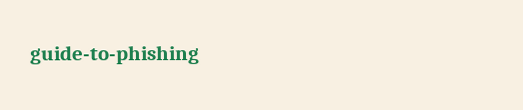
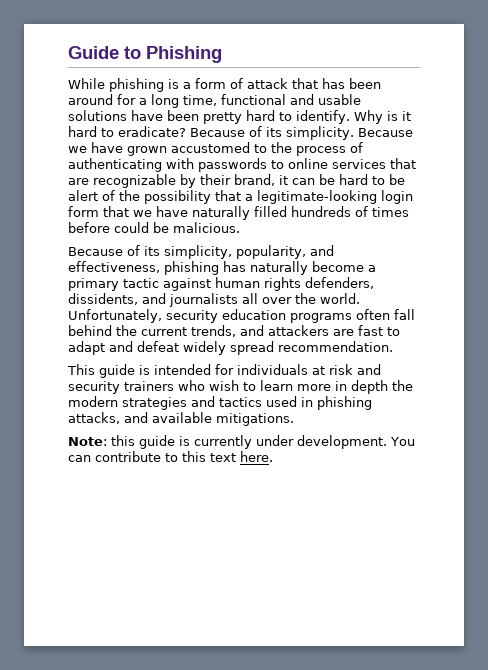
- guide-to-phishing
+ Guide to Phishing
+ While phishing is a form of attack that has been around for a long time, functional and usable solutions have been pretty hard to identify. Why is it hard to eradicate? Because of its simplicity. Because we have grown accustomed to the process of authenticating with passwords to online services that are recognizable by their brand, it can be hard to be alert of the possibility that a legitimate-looking login form that we have naturally filled hundreds of times before could be malicious.
+ Because of its simplicity, popularity, and effectiveness, phishing has naturally become a primary tactic against human rights defenders, dissidents, and journalists all over the world. Unfortunately, security education programs often fall behind the current trends, and attackers are fast to adapt and defeat widely spread recommendation.
+ This guide is intended for individuals at risk and security trainers who wish to learn more in depth the modern strategies and tactics used in phishing attacks, and available mitigations.
+ Note: this guide is currently under development. You can contribute to this text here.

